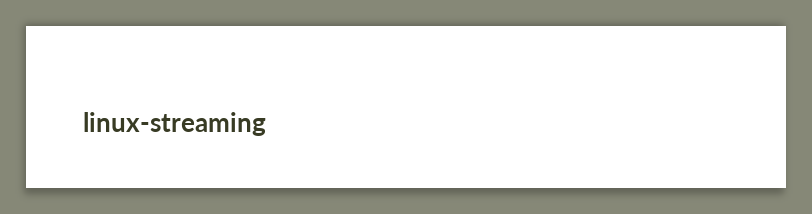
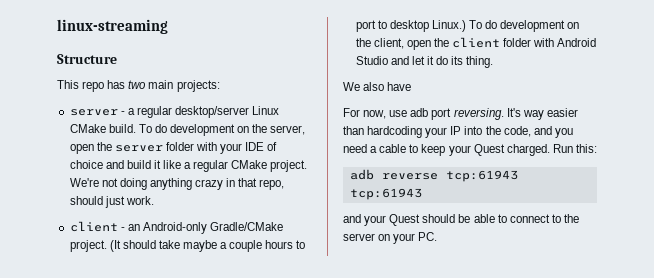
+ Structure
+ This repo has two main projects:
+ server - a regular desktop/server Linux CMake build. To do development on the server, open the server folder with your IDE of choice and build it like a regular CMake project. We're not doing anything crazy in that repo, should just work.
+ client - an Android-only Gradle/CMake project. (It should take maybe a couple hours to port to desktop Linux.) To do development on the client, open the client folder with Android Studio and let it do its thing.
+ We also have
+ For now, use adb port reversing. It's way easier than hardcoding your IP into the code, and you need a cable to keep your Quest charged. Run this:
+ adb reverse tcp:61943 tcp:61943
+ and your Quest should be able to connect to the server on your PC.

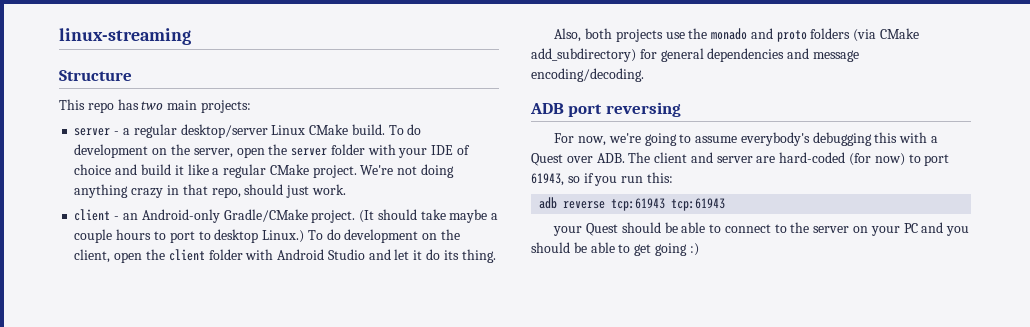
- We also have
- For now, use adb port reversing. It's way easier than hardcoding your IP into the code, and you need a cable to keep your Quest charged. Run this:
+ Also, both projects use the monado and proto folders (via CMake add_subdirectory) for general dependencies and message encoding/decoding.
+ ADB port reversing
+ For now, we're going to assume everybody's debugging this with a Quest over ADB. The client and server are hard-coded (for now) to port 61943, so if you run this:
- and your Quest should be able to connect to the server on your PC.
+ your Quest should be able to connect to the server on your PC and you should be able to get going :)

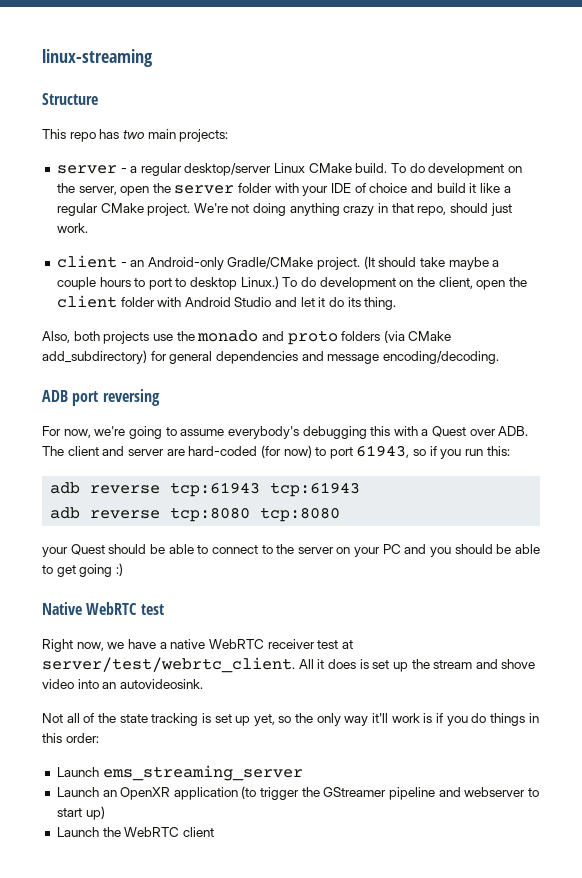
+ adb reverse tcp:8080 tcp:8080
+ Native WebRTC test
+ Right now, we have a native WebRTC receiver test at server/test/webrtc_client. All it does is set up the stream and shove video into an autovideosink.
+ Not all of the state tracking is set up yet, so the only way it'll work is if you do things in this order:
+ Launch ems_streaming_server
+ Launch an OpenXR application (to trigger the GStreamer pipeline and webserver to start up)
+ Launch the WebRTC client

